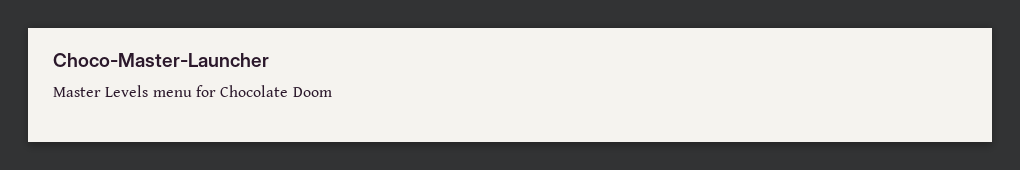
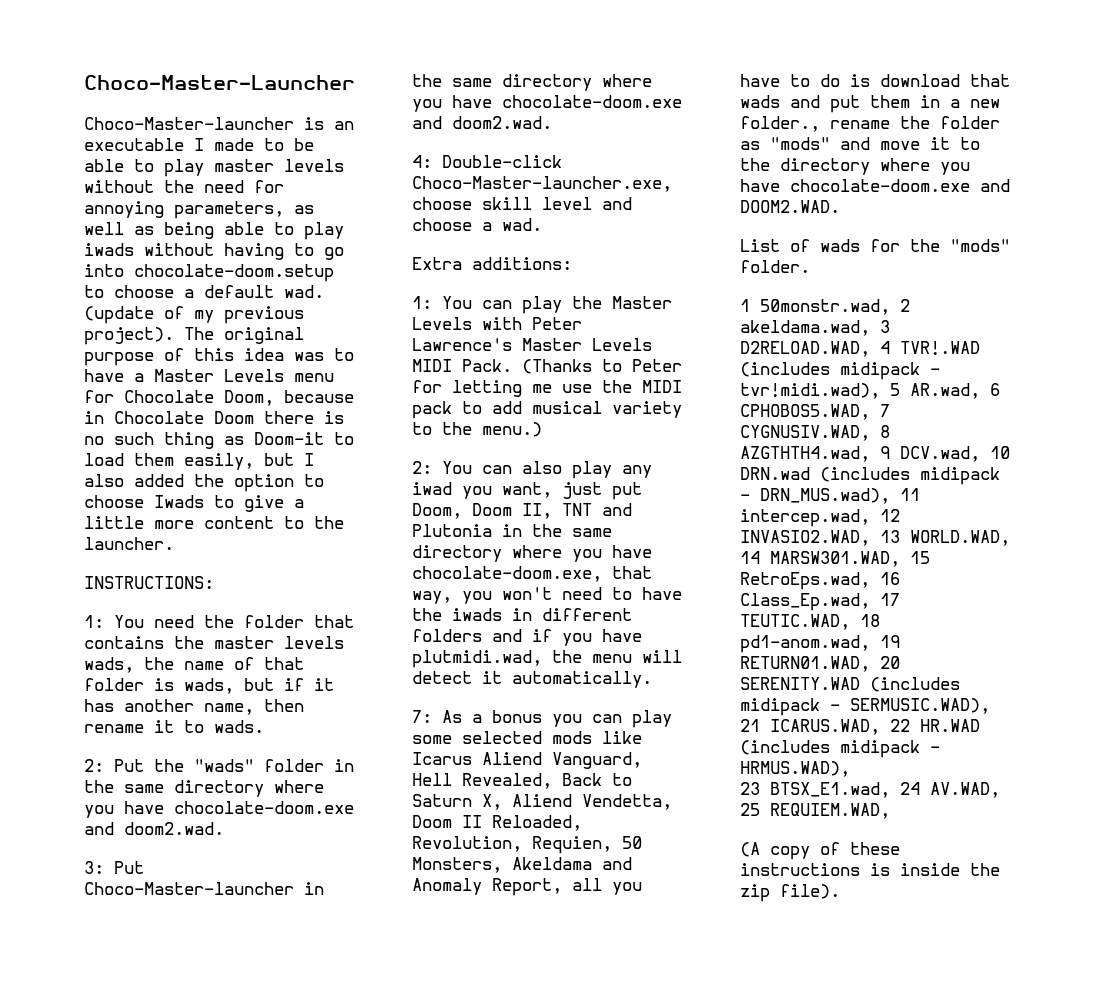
- Master Levels menu for Chocolate Doom
+ Choco-Master-launcher is an executable I made to be able to play master levels without the need for annoying parameters, as well as being able to play iwads without having to go into chocolate-doom.setup to choose a default wad. (update of my previous project). The original purpose of this idea was to have a Master Levels menu for Chocolate Doom, because in Chocolate Doom there is no such thing as Doom-it to load them easily, but I also added the option to choose Iwads to give a little more content to the launcher.
+ INSTRUCTIONS:
+ 1: You need the folder that contains the master levels wads, the name of that folder is wads, but if it has another name, then rename it to wads.
+ 2: Put the "wads" folder in the same directory where you have chocolate-doom.exe and doom2.wad.
+ 3: Put Choco-Master-launcher in the same directory where you have chocolate-doom.exe and doom2.wad.
+ 4: Double-click Choco-Master-launcher.exe, choose skill level and choose a wad.
+ Extra additions:
+ 1: You can play the Master Levels with Peter Lawrence's Master Levels MIDI Pack. (Thanks to Peter for letting me use the MIDI pack to add musical variety to the menu.)
+ 2: You can also play any iwad you want, just put Doom, Doom II, TNT and Plutonia in the same directory where you have chocolate-doom.exe, that way, you won't need to have the iwads in different folders and if you have plutmidi.wad, the menu will detect it automatically.
+ 7: As a bonus you can play some selected mods like Icarus Aliend Vanguard, Hell Revealed, Back to Saturn X, Aliend Vendetta, Doom II Reloaded, Revolution, Requien, 50 Monsters, Akeldama and Anomaly Report, all you have to do is download that wads and put them in a new folder., rename the folder as "mods" and move it to the directory where you have chocolate-doom.exe and DOOM2.WAD.
+ List of wads for the "mods" folder.
+ 1 50monstr.wad, 2 akeldama.wad, 3 D2RELOAD.WAD, 4 TVR!.WAD (includes midipack - tvr!midi.wad), 5 AR.wad, 6 CPHOBOS5.WAD, 7 CYGNUSIV.WAD, 8 AZGTHTH4.wad, 9 DCV.wad, 10 DRN.wad (includes midipack - DRN_MUS.wad), 11 intercep.wad, 12 INVASIO2.WAD, 13 WORLD.WAD, 14 MARSW301.WAD, 15 RetroEps.wad, 16 Class_Ep.wad, 17 TEUTIC.WAD, 18 pd1-anom.wad, 19 RETURN01.WAD, 20 SERENITY.WAD (includes midipack - SERMUSIC.WAD), 21 ICARUS.WAD, 22 HR.WAD (includes midipack - HRMUS.WAD),
+ 23 BTSX_E1.wad, 24 AV.WAD, 25 REQUIEM.WAD,
+ (A copy of these instructions is inside the zip file).

